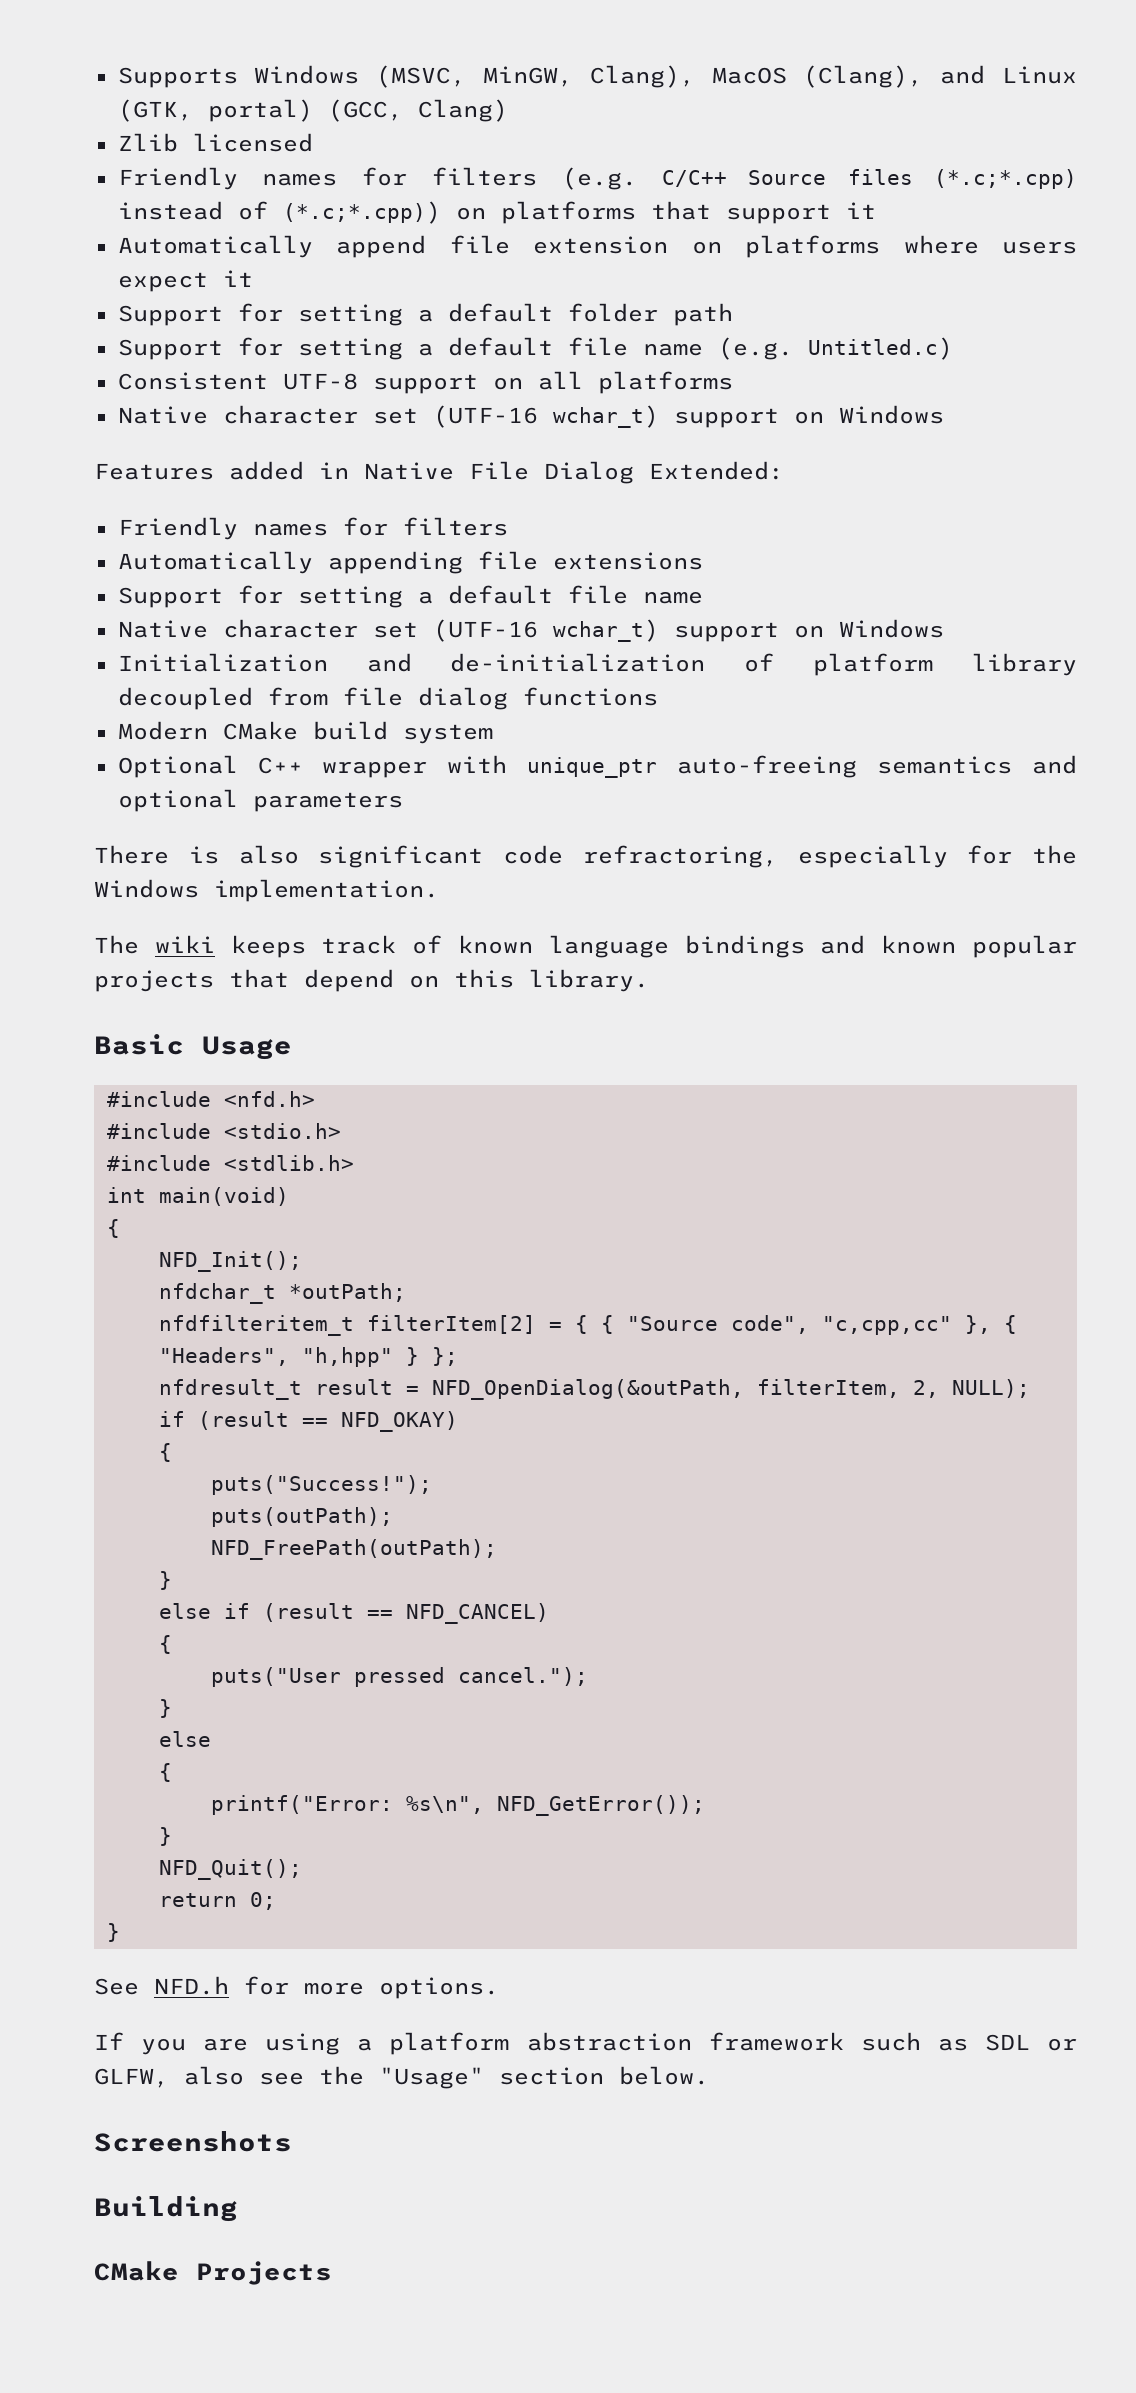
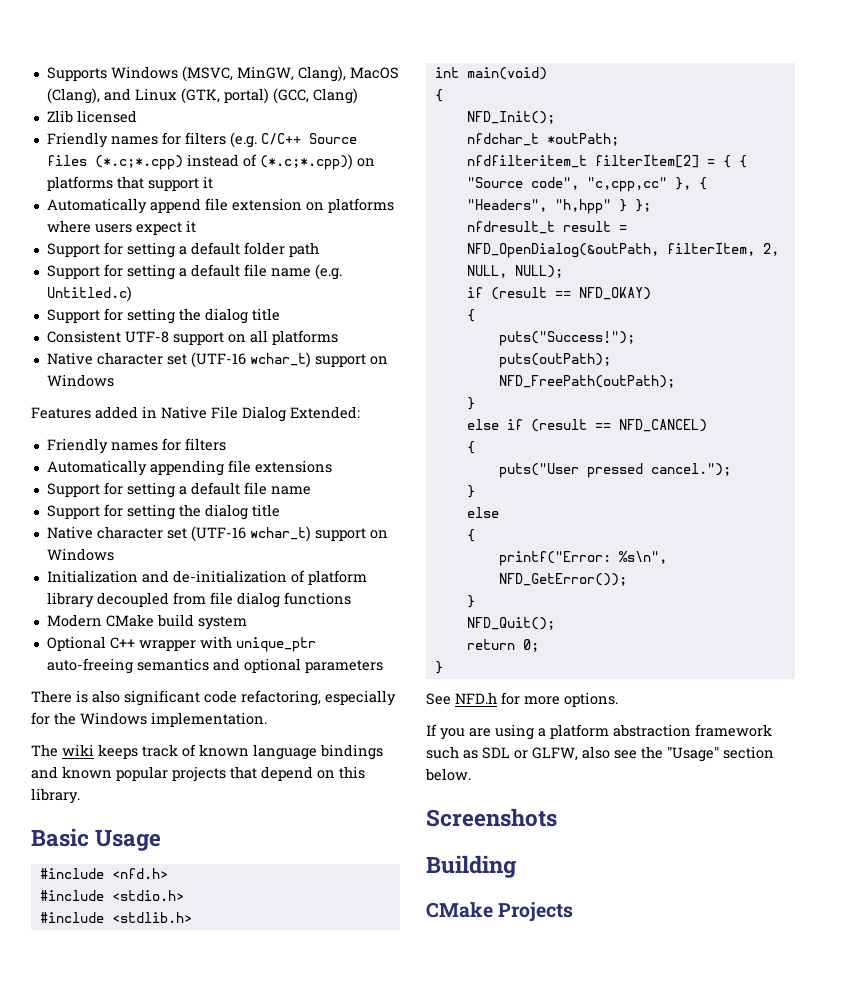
  Support for setting a default file name (e.g. Untitled.c)
+ Support for setting the dialog title
  Automatically appending file extensions
  Support for setting a default file name
+ Support for setting the dialog title
- There is also significant code refractoring, especially for the Windows implementation.
+ There is also significant code refactoring, especially for the Windows implementation.
- nfdresult_t result = NFD_OpenDialog(&outPath, filterItem, 2, NULL);
+ nfdresult_t result = NFD_OpenDialog(&outPath, filterItem, 2, NULL, NULL);

